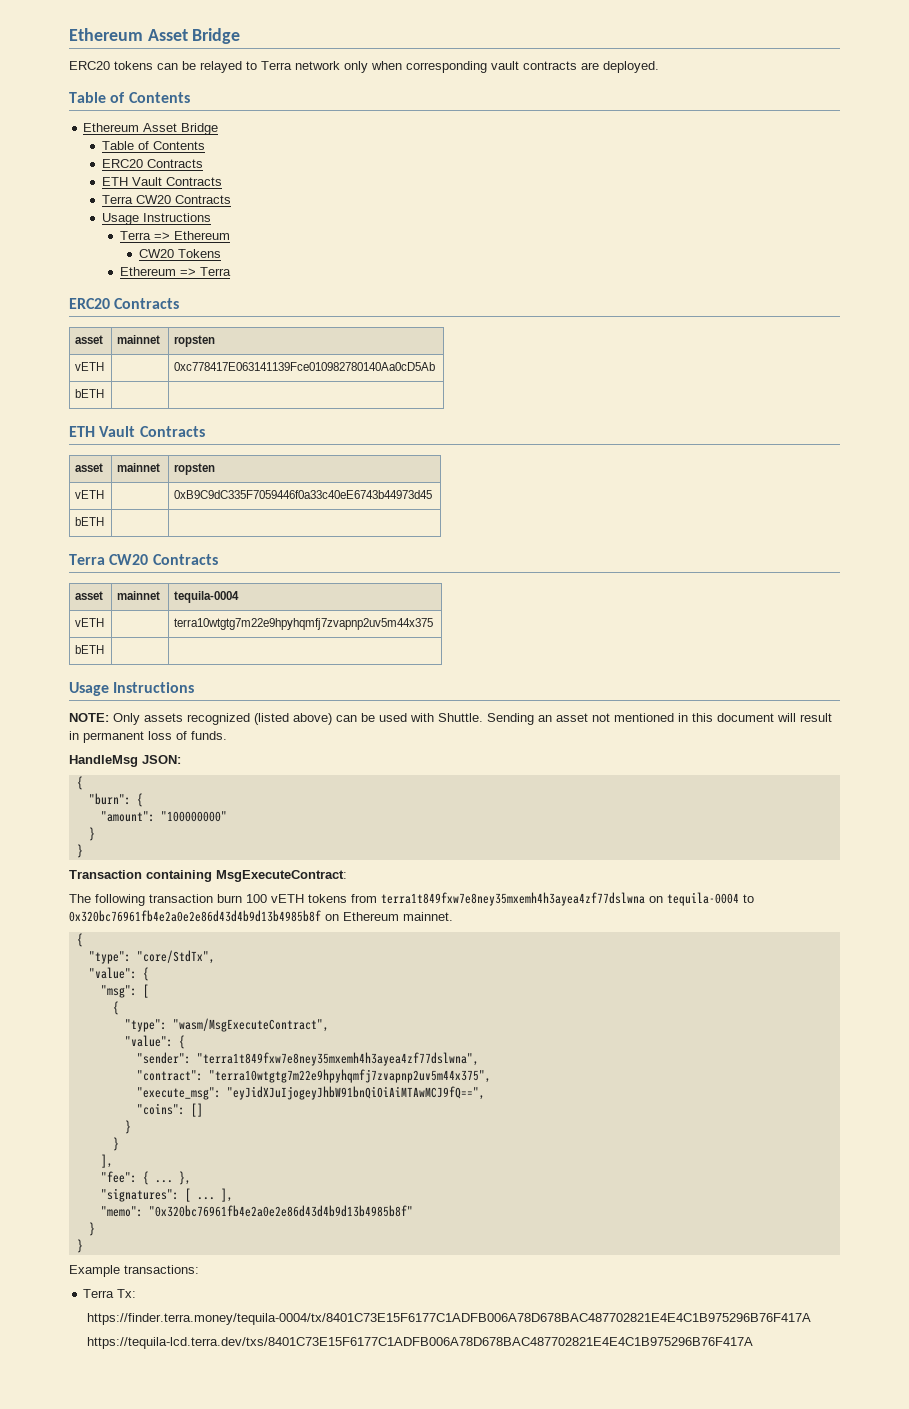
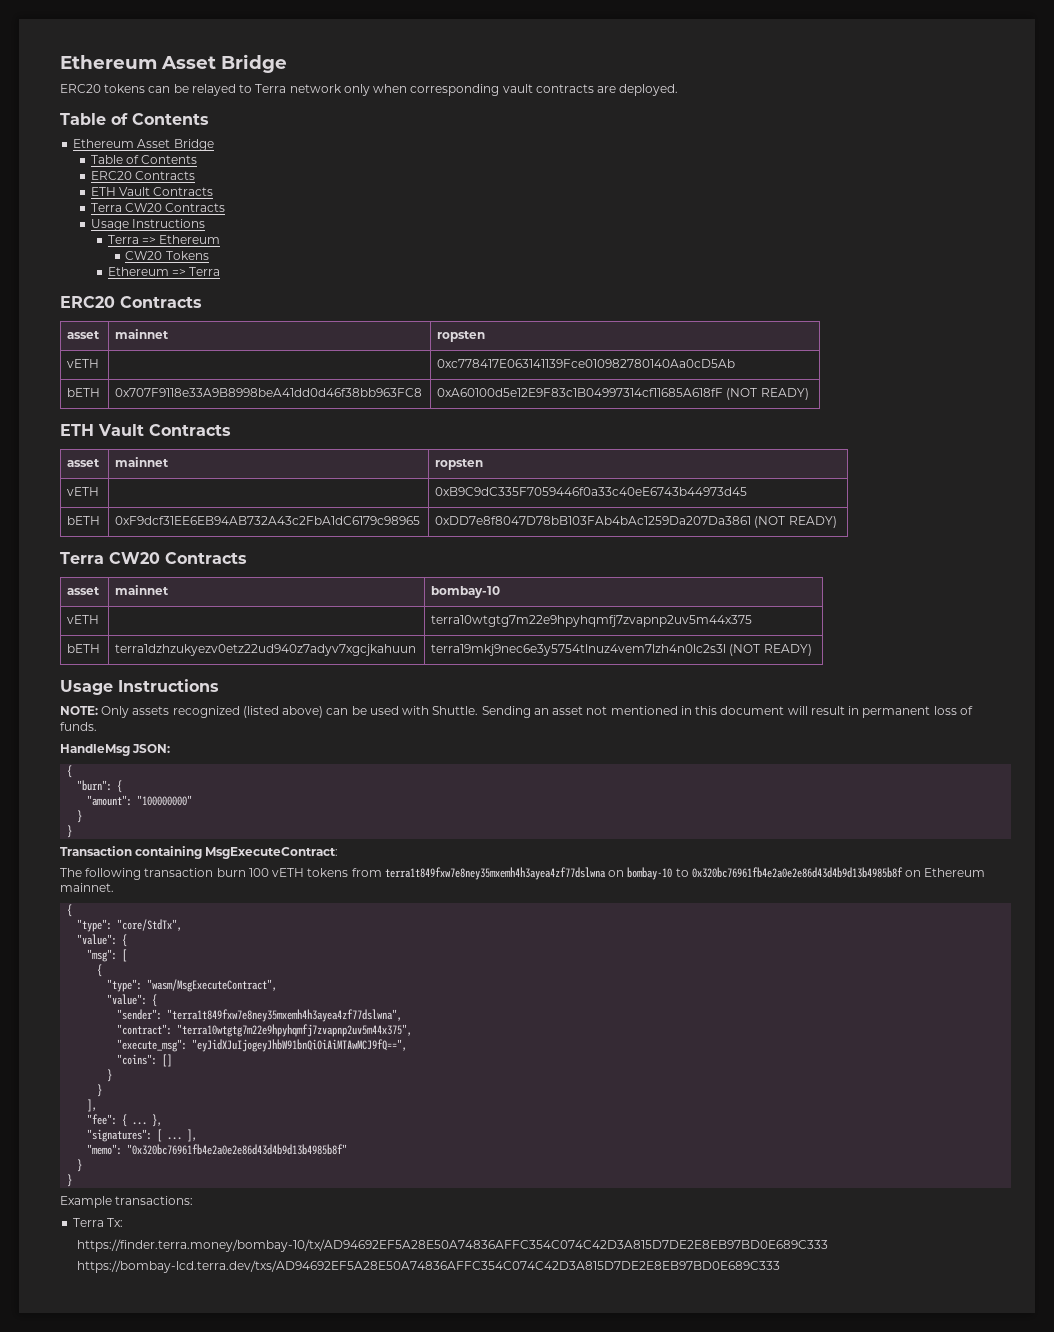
  vETH | | 0xc778417E063141139Fce010982780140Aa0cD5Ab
- bETH | |
+ bETH | 0x707F9118e33A9B8998beA41dd0d46f38bb963FC8 | 0xA60100d5e12E9F83c1B04997314cf11685A618fF (NOT READY)
  vETH | | 0xB9C9dC335F7059446f0a33c40eE6743b44973d45
- bETH | |
+ bETH | 0xF9dcf31EE6EB94AB732A43c2FbA1dC6179c98965 | 0xDD7e8f8047D78bB103FAb4bAc1259Da207Da3861 (NOT READY)
- asset | mainnet | tequila-0004
+ asset | mainnet | bombay-10
  vETH | | terra10wtgtg7m22e9hpyhqmfj7zvapnp2uv5m44x375
- bETH | |
+ bETH | terra1dzhzukyezv0etz22ud940z7adyv7xgcjkahuun | terra19mkj9nec6e3y5754tlnuz4vem7lzh4n0lc2s3l (NOT READY)
- The following transaction burn 100 vETH tokens from terra1t849fxw7e8ney35mxemh4h3ayea4zf77dslwna on tequila-0004 to 0x320bc76961fb4e2a0e2e86d43d4b9d13b4985b8f on Ethereum mainnet.
+ The following transaction burn 100 vETH tokens from terra1t849fxw7e8ney35mxemh4h3ayea4zf77dslwna on bombay-10 to 0x320bc76961fb4e2a0e2e86d43d4b9d13b4985b8f on Ethereum mainnet.
- https://finder.terra.money/tequila-0004/tx/8401C73E15F6177C1ADFB006A78D678BAC487702821E4E4C1B975296B76F417A
- https://tequila-lcd.terra.dev/txs/8401C73E15F6177C1ADFB006A78D678BAC487702821E4E4C1B975296B76F417A
+ https://finder.terra.money/bombay-10/tx/AD94692EF5A28E50A74836AFFC354C074C42D3A815D7DE2E8EB97BD0E689C333
+ https://bombay-lcd.terra.dev/txs/AD94692EF5A28E50A74836AFFC354C074C42D3A815D7DE2E8EB97BD0E689C333

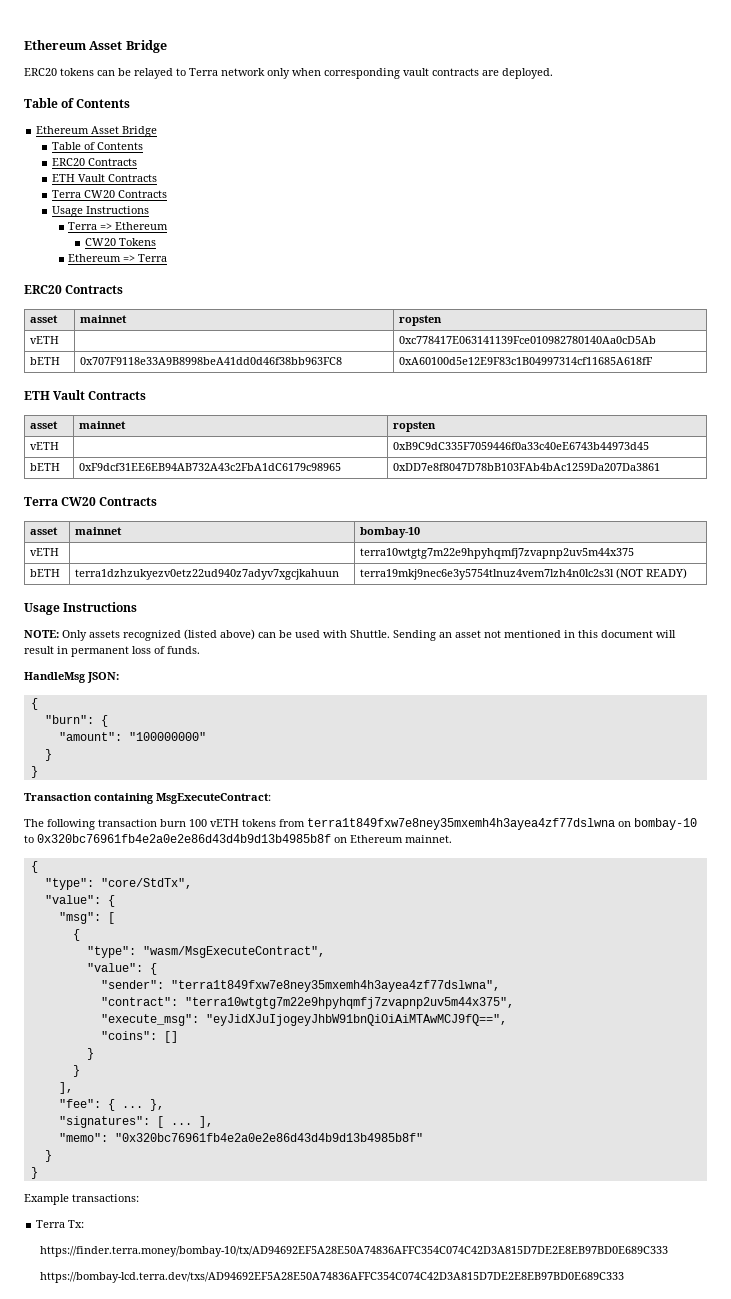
- bETH | 0x707F9118e33A9B8998beA41dd0d46f38bb963FC8 | 0xA60100d5e12E9F83c1B04997314cf11685A618fF (NOT READY)
+ bETH | 0x707F9118e33A9B8998beA41dd0d46f38bb963FC8 | 0xA60100d5e12E9F83c1B04997314cf11685A618fF
- bETH | 0xF9dcf31EE6EB94AB732A43c2FbA1dC6179c98965 | 0xDD7e8f8047D78bB103FAb4bAc1259Da207Da3861 (NOT READY)
+ bETH | 0xF9dcf31EE6EB94AB732A43c2FbA1dC6179c98965 | 0xDD7e8f8047D78bB103FAb4bAc1259Da207Da3861

